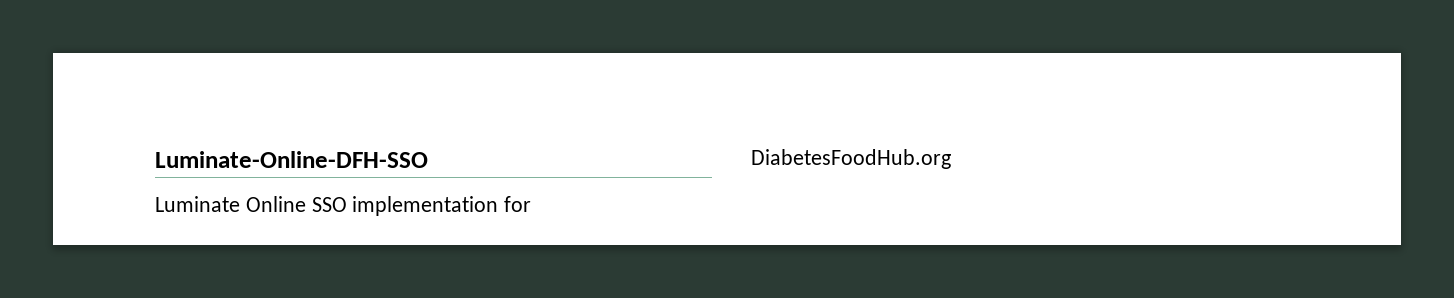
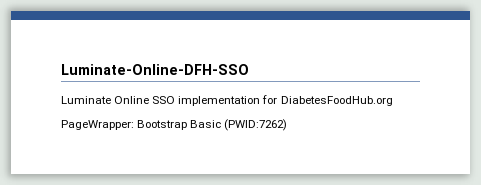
+ PageWrapper: Bootstrap Basic (PWID:7262)

